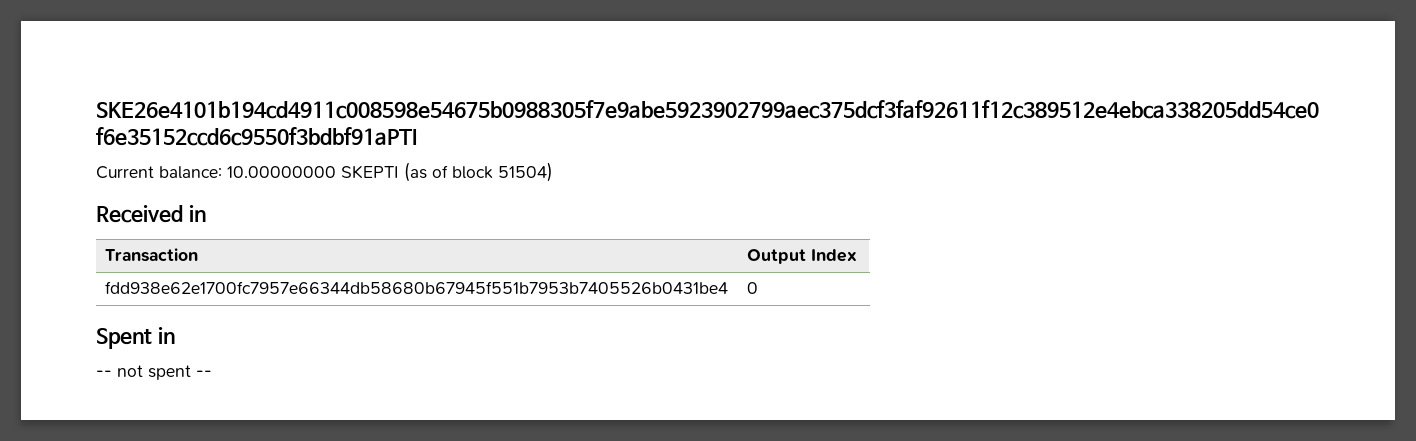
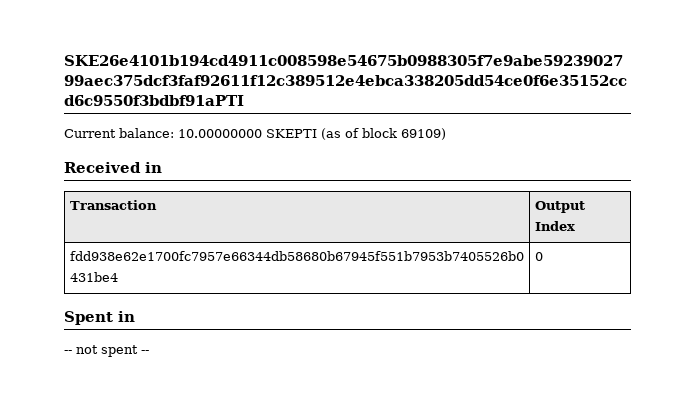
- Current balance: 10.00000000 SKEPTI (as of block 51504)
+ Current balance: 10.00000000 SKEPTI (as of block 69109)

